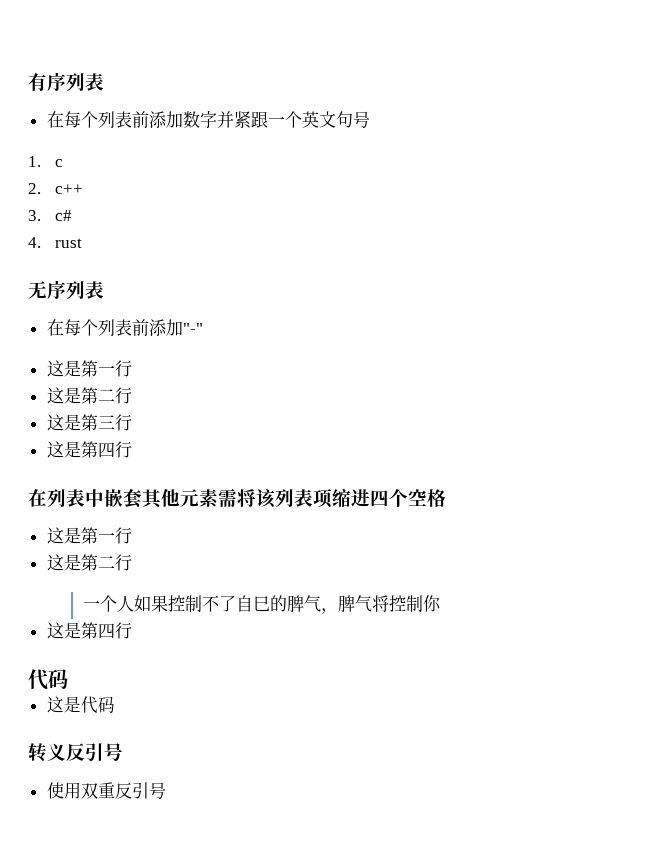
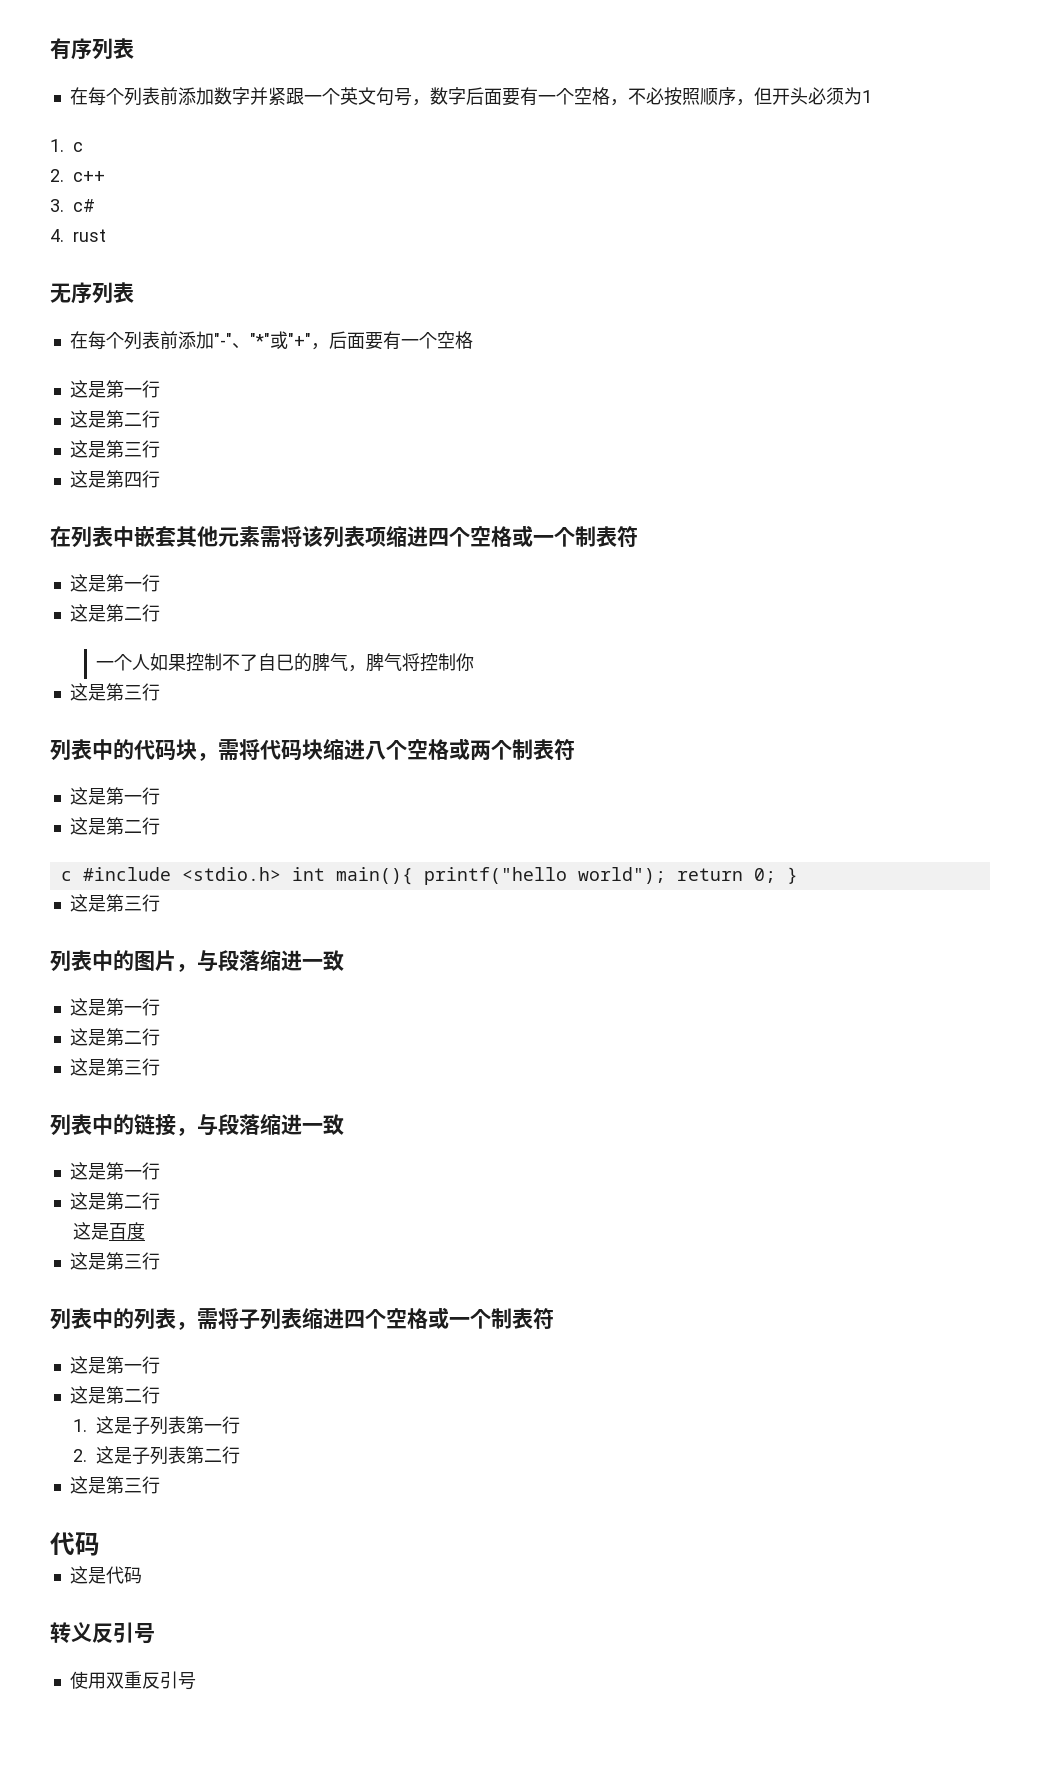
- 在每个列表前添加数字并紧跟一个英文句号
+ 在每个列表前添加数字并紧跟一个英文句号，数字后面要有一个空格，不必按照顺序，但开头必须为1
- 在每个列表前添加"-"
+ 在每个列表前添加"-"、"*"或"+"，后面要有一个空格
- 在列表中嵌套其他元素需将该列表项缩进四个空格
+ 在列表中嵌套其他元素需将该列表项缩进四个空格或一个制表符
  一个人如果控制不了自巳的脾气，脾气将控制你
- 这是第四行
+ 这是第三行
+ 列表中的代码块，需将代码块缩进八个空格或两个制表符
+ 这是第一行
+ 这是第二行
+ c #include <stdio.h> int main(){ printf("hello world"); return 0; }
+ 这是第三行
+ 列表中的图片，与段落缩进一致
+ 这是第一行
+ 这是第二行
+ 这是第三行
+ 列表中的链接，与段落缩进一致
+ 这是第一行
+ 这是第二行
+ 这是百度
+ 这是第三行
+ 列表中的列表，需将子列表缩进四个空格或一个制表符
+ 这是第一行
+ 这是第二行
+ 1.这是子列表第一行
+ 2.这是子列表第二行
+ 这是第三行

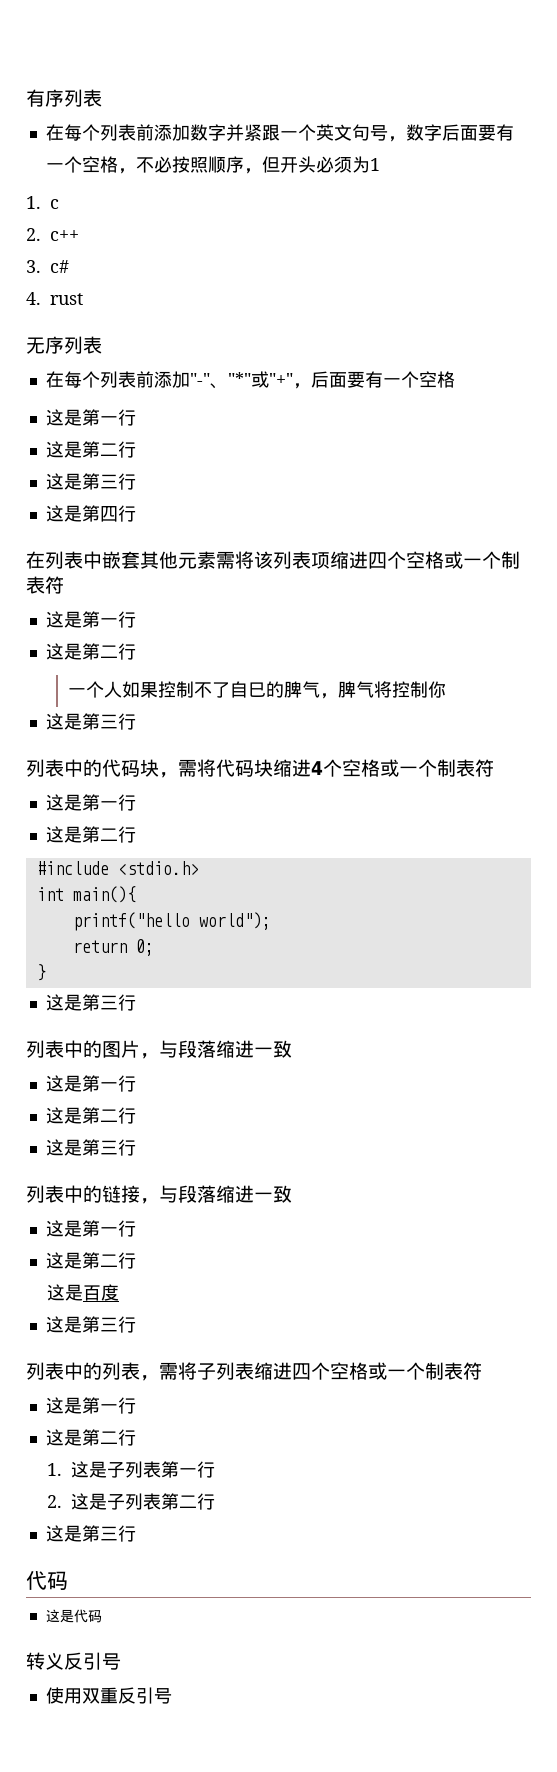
- 列表中的代码块，需将代码块缩进八个空格或两个制表符
+ 列表中的代码块，需将代码块缩进4个空格或一个制表符
  这是第一行
  这是第二行
- c #include <stdio.h> int main(){ printf("hello world"); return 0; }
+ #include <stdio.h>
+ int main(){
+ printf("hello world");
+ return 0;
+ }

